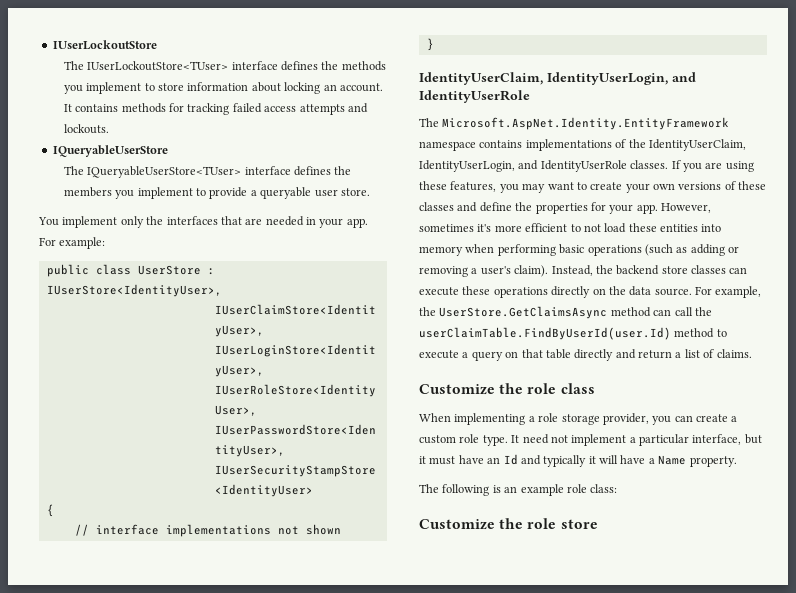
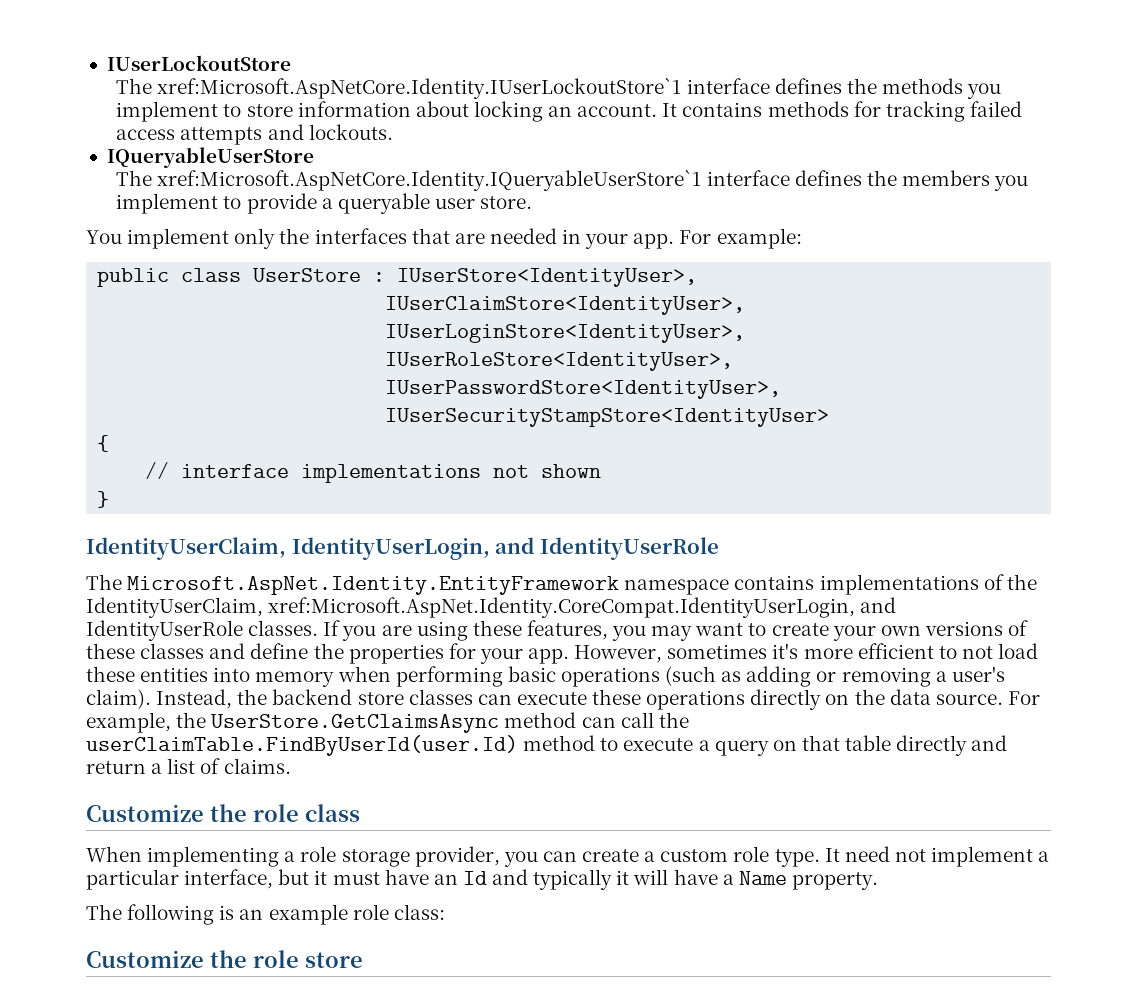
- The IUserLockoutStore<TUser> interface defines the methods you implement to store information about locking an account.
+ The xref:Microsoft.AspNetCore.Identity.IUserLockoutStore`1 interface defines the methods you implement to store information about locking an account.
- The IQueryableUserStore<TUser> interface defines the members you implement to provide a queryable user store.
+ The xref:Microsoft.AspNetCore.Identity.IQueryableUserStore`1 interface defines the members you implement to provide a queryable user store.
- The Microsoft.AspNet.Identity.EntityFramework namespace contains implementations of the IdentityUserClaim, IdentityUserLogin, and IdentityUserRole classes.
+ The Microsoft.AspNet.Identity.EntityFramework namespace contains implementations of the IdentityUserClaim, xref:Microsoft.AspNet.Identity.CoreCompat.IdentityUserLogin, and IdentityUserRole classes.

